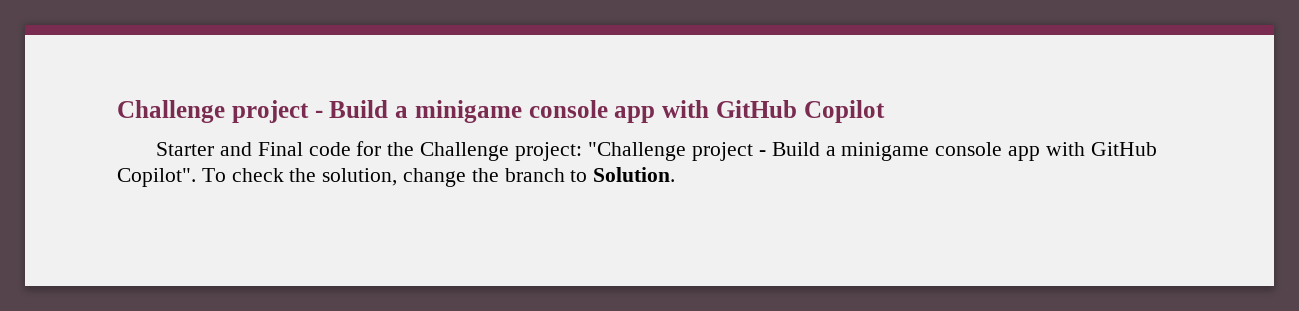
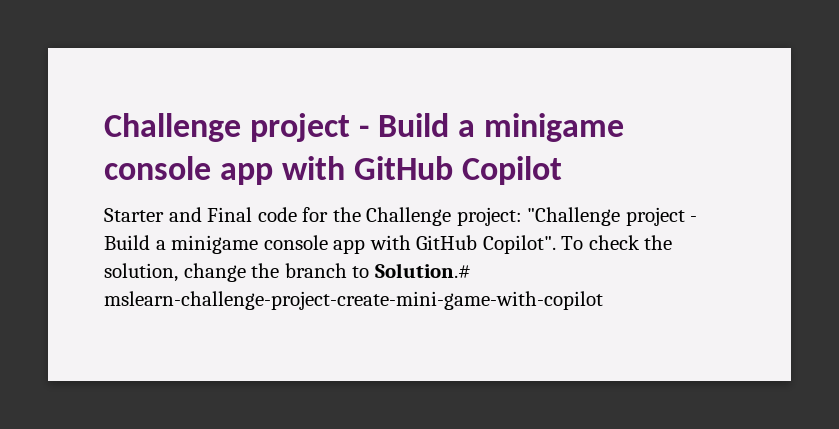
- To check the solution, change the branch to Solution.
+ To check the solution, change the branch to Solution.# mslearn-challenge-project-create-mini-game-with-copilot

